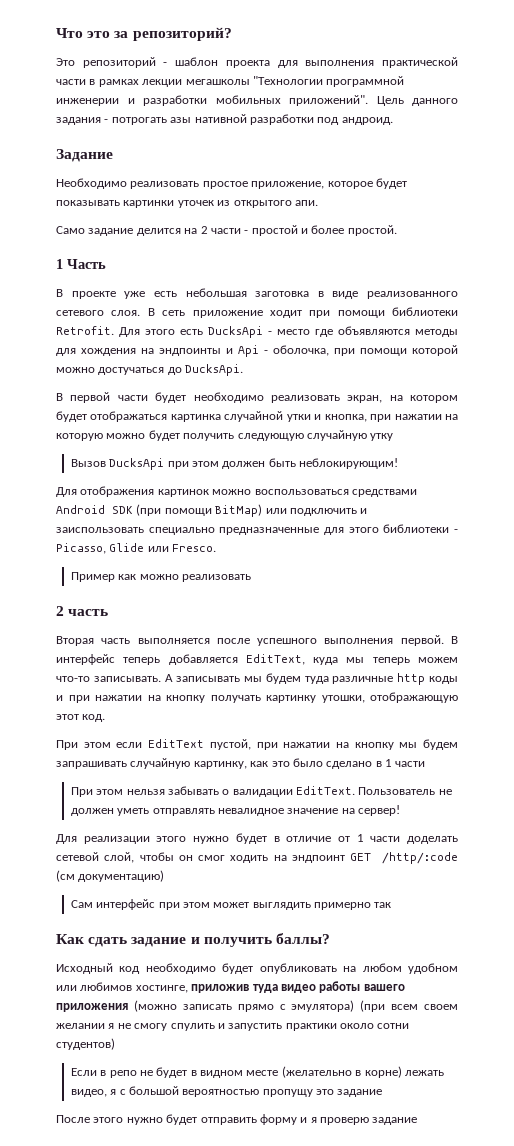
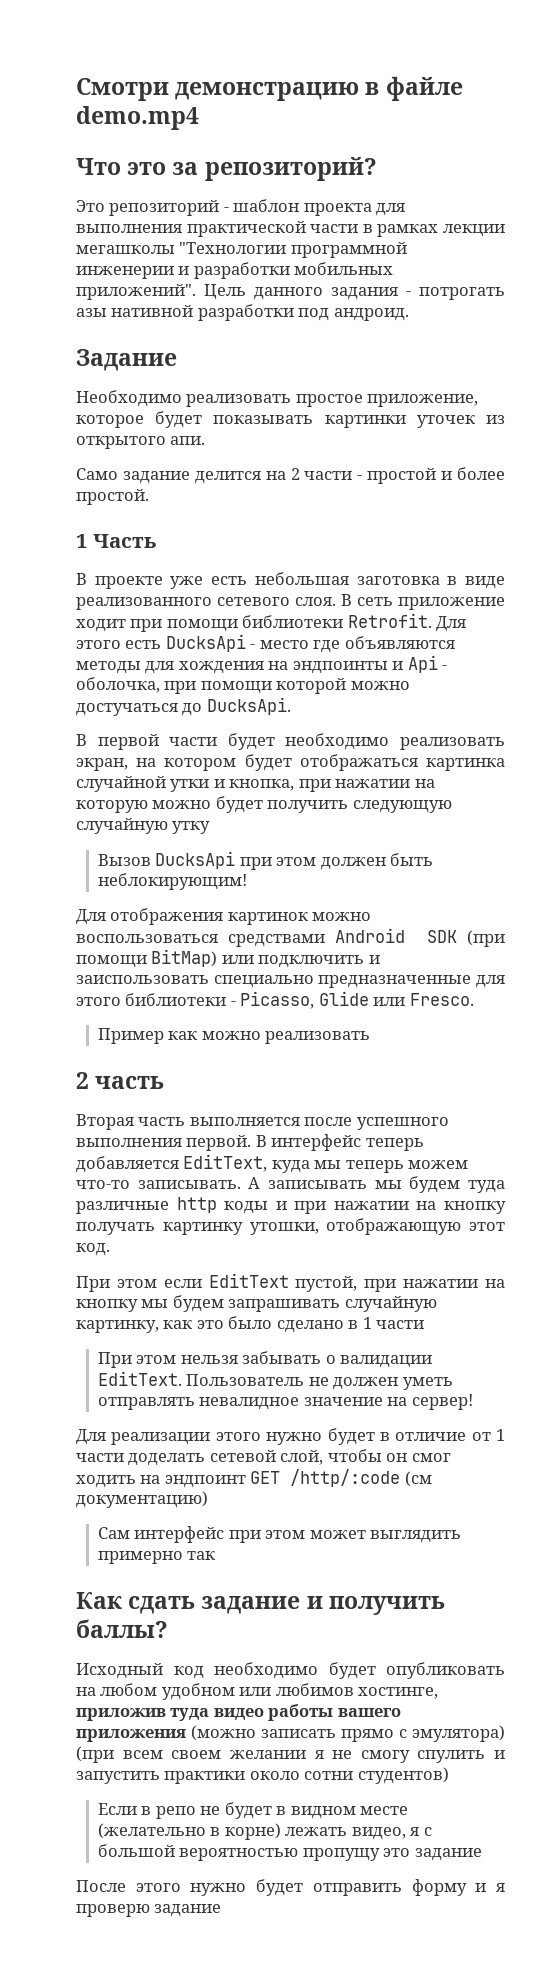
+ Смотри демонстрацию в файле demo.mp4

